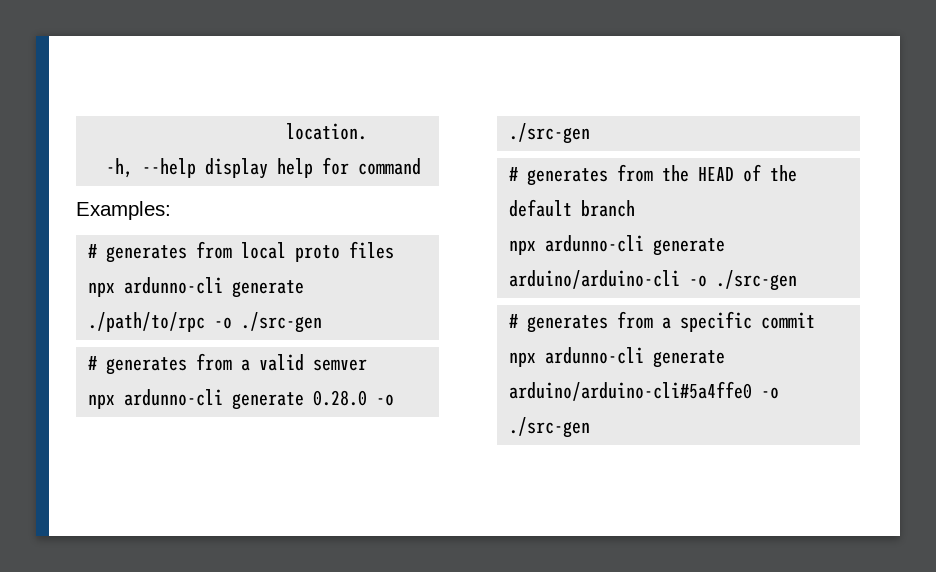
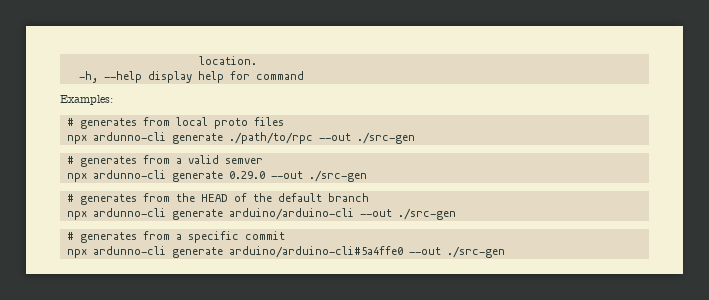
- npx ardunno-cli generate ./path/to/rpc -o ./src-gen
+ npx ardunno-cli generate ./path/to/rpc --out ./src-gen
- npx ardunno-cli generate 0.28.0 -o ./src-gen
+ npx ardunno-cli generate 0.29.0 --out ./src-gen
- npx ardunno-cli generate arduino/arduino-cli -o ./src-gen
+ npx ardunno-cli generate arduino/arduino-cli --out ./src-gen
- npx ardunno-cli generate arduino/arduino-cli#5a4ffe0 -o ./src-gen
+ npx ardunno-cli generate arduino/arduino-cli#5a4ffe0 --out ./src-gen

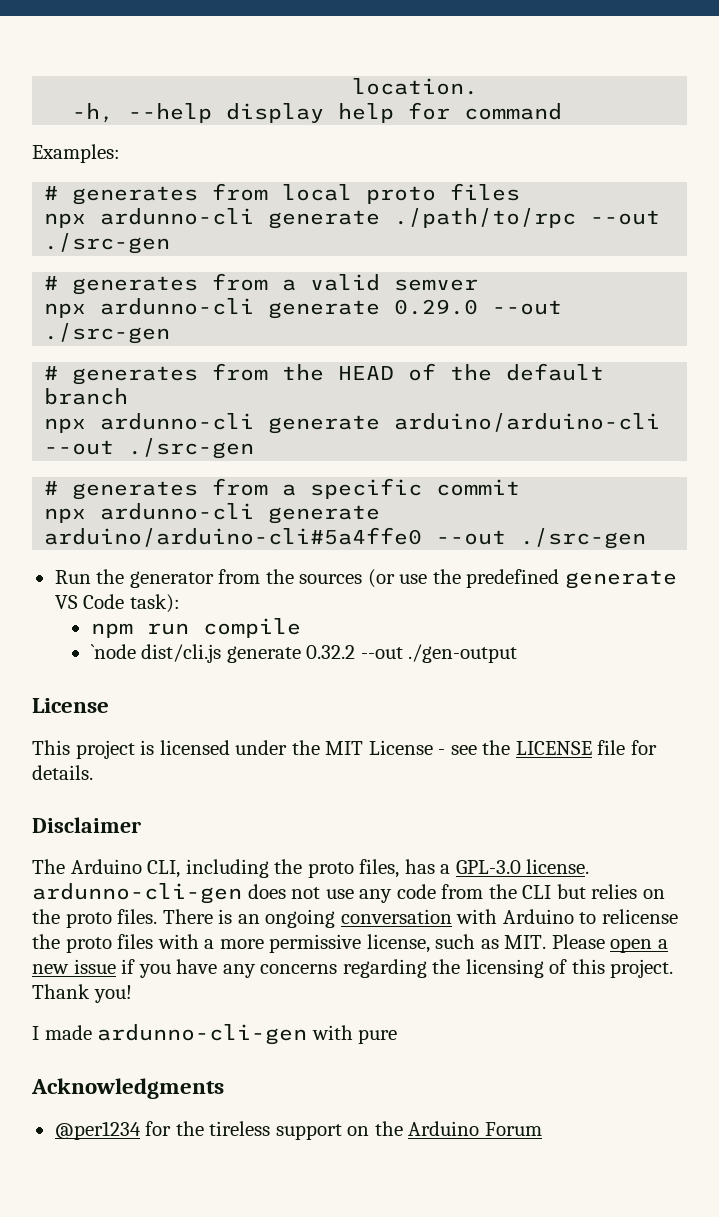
+ Run the generator from the sources (or use the predefined generate VS Code task):
+ npm run compile
+ `node dist/cli.js generate 0.32.2 --out ./gen-output
+ License
+ This project is licensed under the MIT License - see the LICENSE file for details.
+ Disclaimer
+ The Arduino CLI, including the proto files, has a GPL-3.0 license. ardunno-cli-gen does not use any code from the CLI but relies on the proto files. There is an ongoing conversation with Arduino to relicense the proto files with a more permissive license, such as MIT. Please open a new issue if you have any concerns regarding the licensing of this project. Thank you!
+ I made ardunno-cli-gen with pure
+ Acknowledgments
+ @per1234 for the tireless support on the Arduino Forum

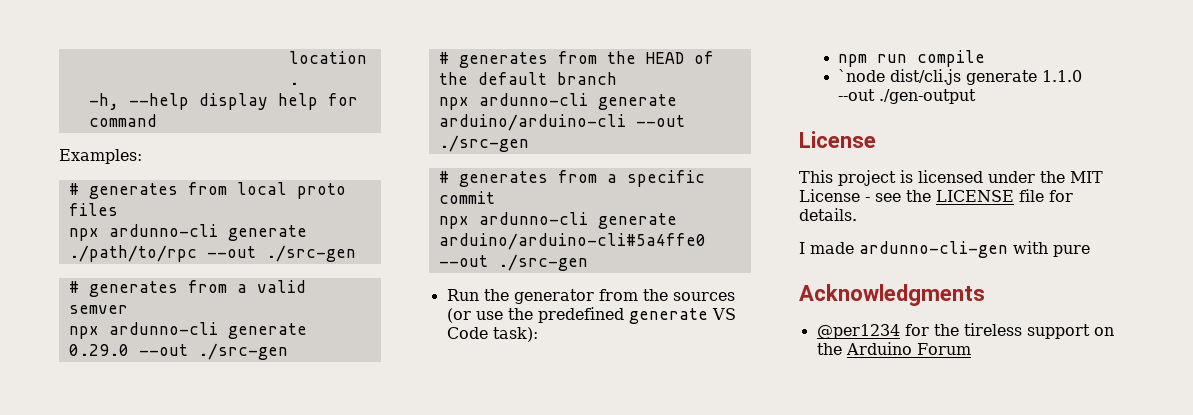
- `node dist/cli.js generate 0.32.2 --out ./gen-output
+ `node dist/cli.js generate 1.1.0 --out ./gen-output
- Disclaimer
- The Arduino CLI, including the proto files, has a GPL-3.0 license. ardunno-cli-gen does not use any code from the CLI but relies on the proto files. There is an ongoing conversation with Arduino to relicense the proto files with a more permissive license, such as MIT. Please open a new issue if you have any concerns regarding the licensing of this project. Thank you!

